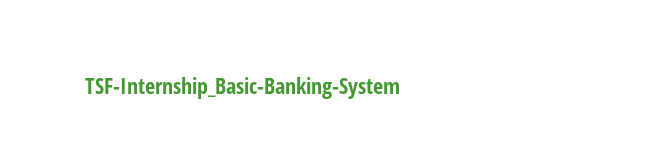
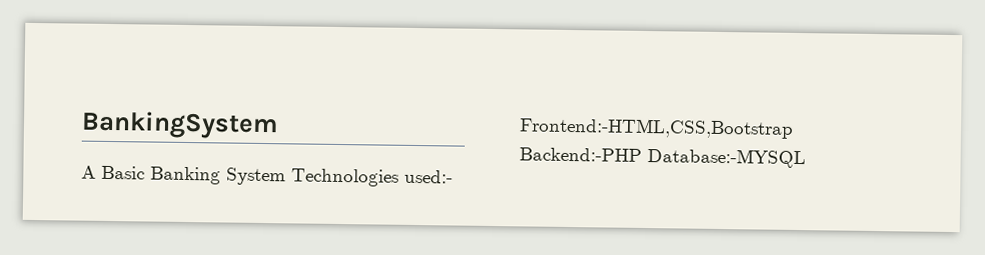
- TSF-Internship_Basic-Banking-System
+ BankingSystem
+ A Basic Banking System Technologies used:- Frontend:-HTML,CSS,Bootstrap Backend:-PHP Database:-MYSQL

